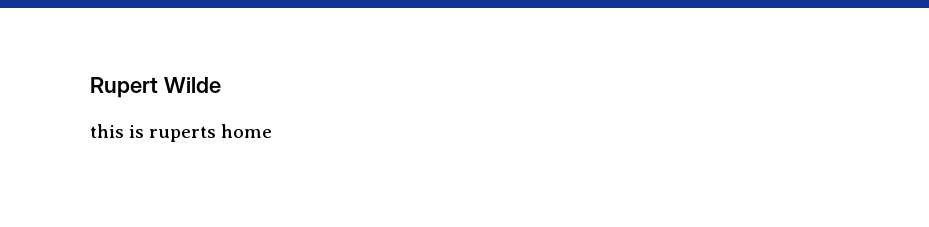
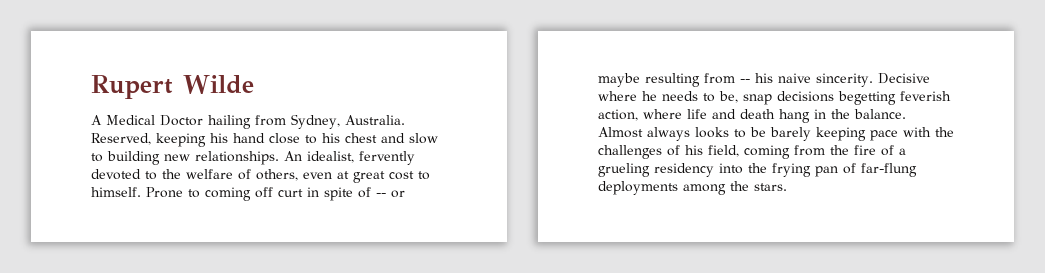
- this is ruperts home
+ A Medical Doctor hailing from Sydney, Australia. Reserved, keeping his hand close to his chest and slow to building new relationships. An idealist, fervently devoted to the welfare of others, even at great cost to himself. Prone to coming off curt in spite of -- or maybe resulting from -- his naive sincerity. Decisive where he needs to be, snap decisions begetting feverish action, where life and death hang in the balance. Almost always looks to be barely keeping pace with the challenges of his field, coming from the fire of a grueling residency into the frying pan of far-flung deployments among the stars.

